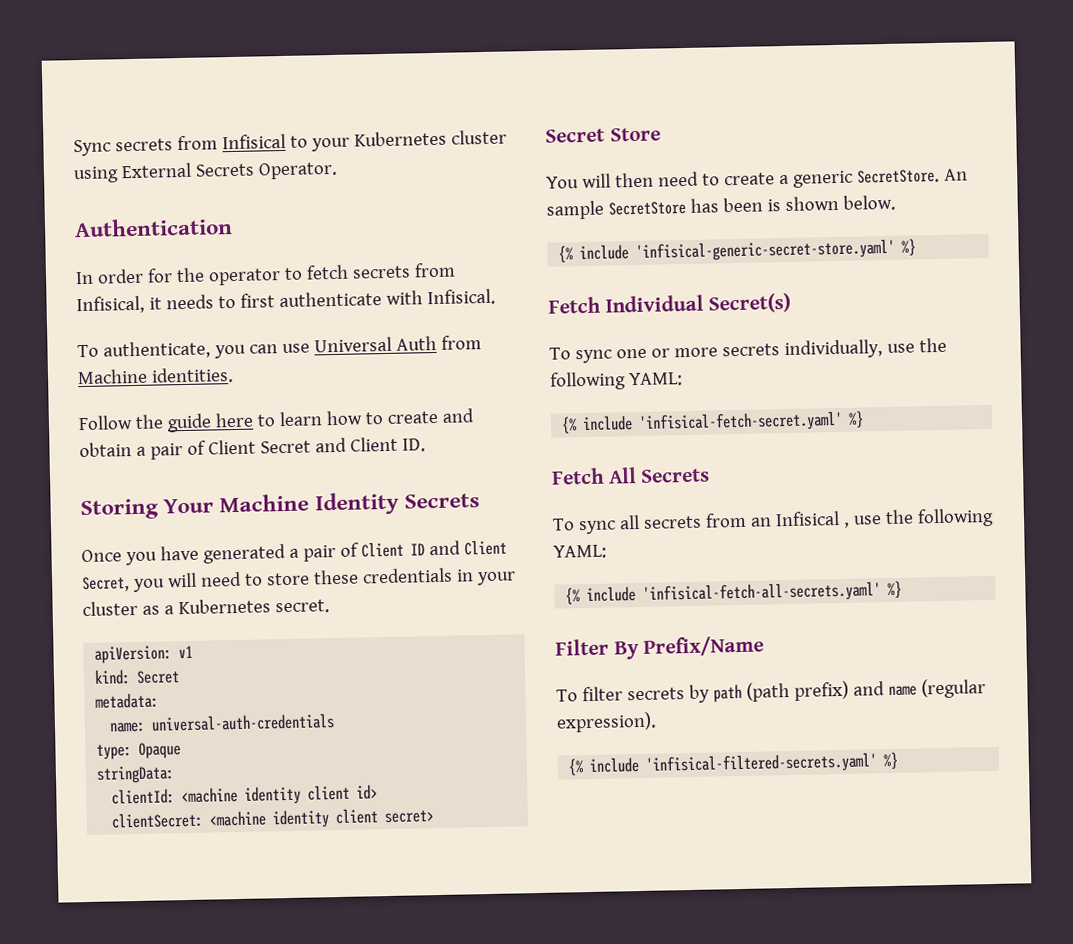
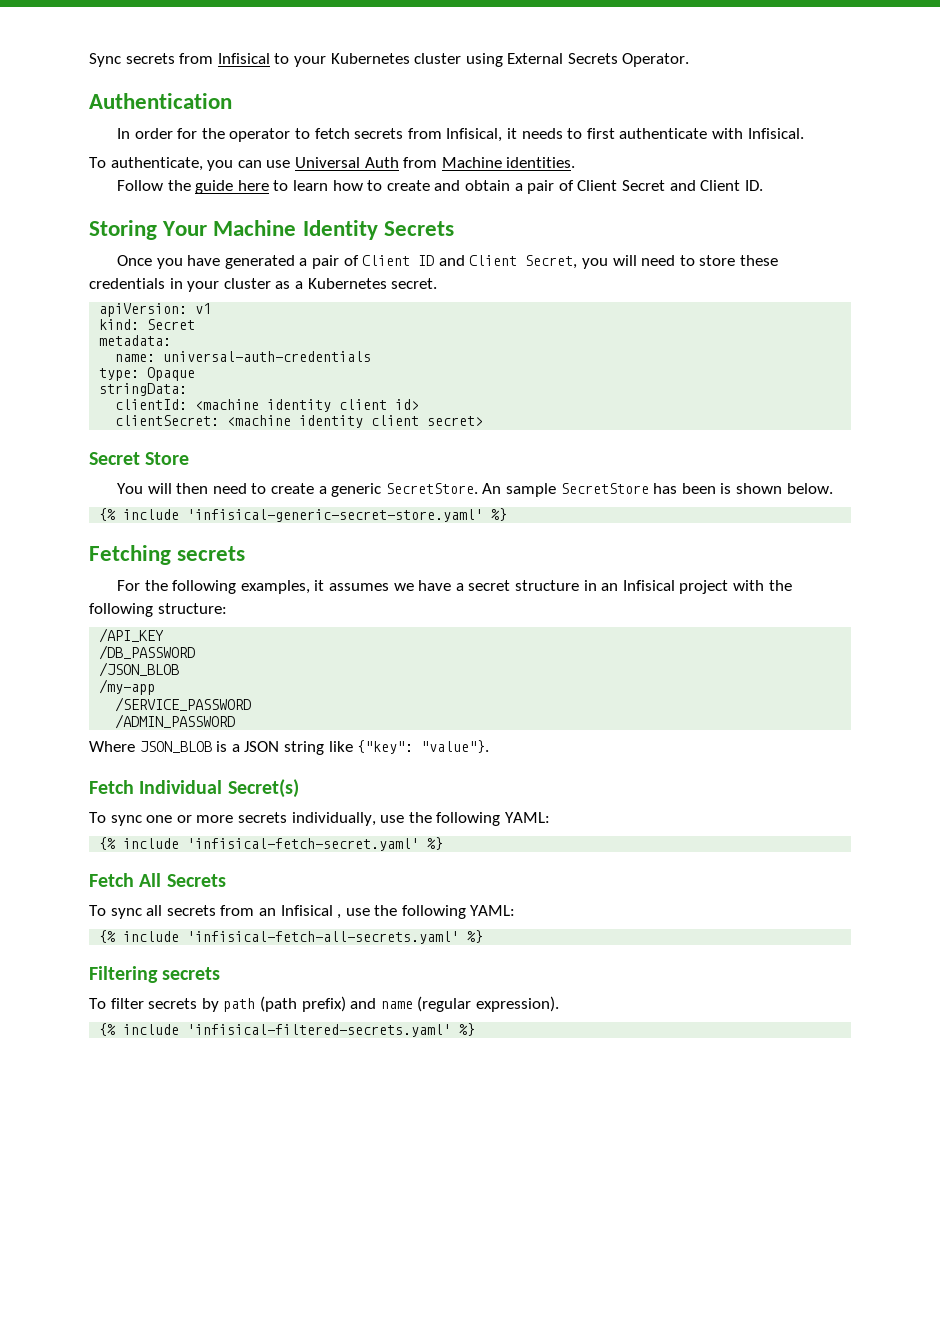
+ Fetching secrets
+ For the following examples, it assumes we have a secret structure in an Infisical project with the following structure:
+ /API_KEY
+ /DB_PASSWORD
+ /JSON_BLOB
+ /my-app
+ /SERVICE_PASSWORD
+ /ADMIN_PASSWORD
+ Where JSON_BLOB is a JSON string like {"key": "value"}.
- Filter By Prefix/Name
+ Filtering secrets

